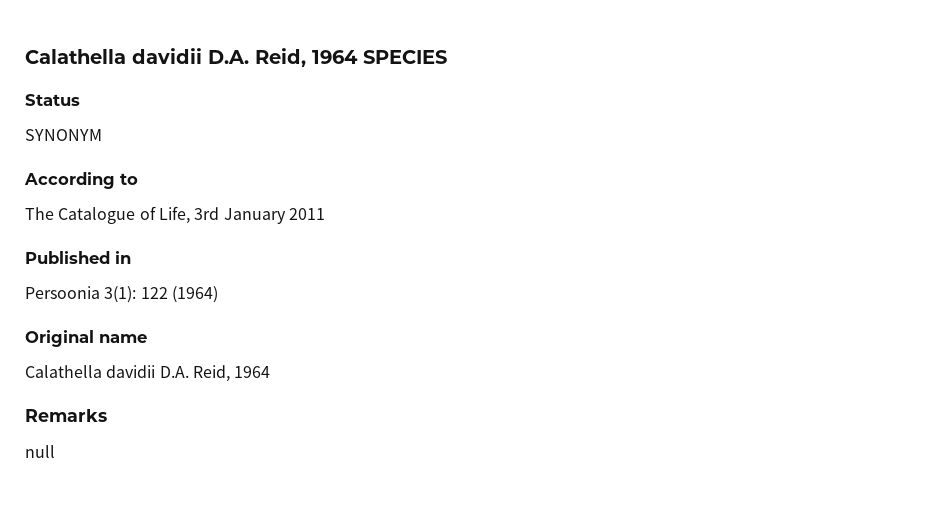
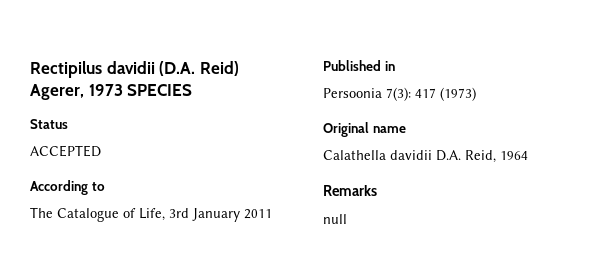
- Calathella davidii D.A. Reid, 1964 SPECIES
+ Rectipilus davidii (D.A. Reid) Agerer, 1973 SPECIES
- SYNONYM
+ ACCEPTED
- Persoonia 3(1): 122 (1964)
+ Persoonia 7(3): 417 (1973)

